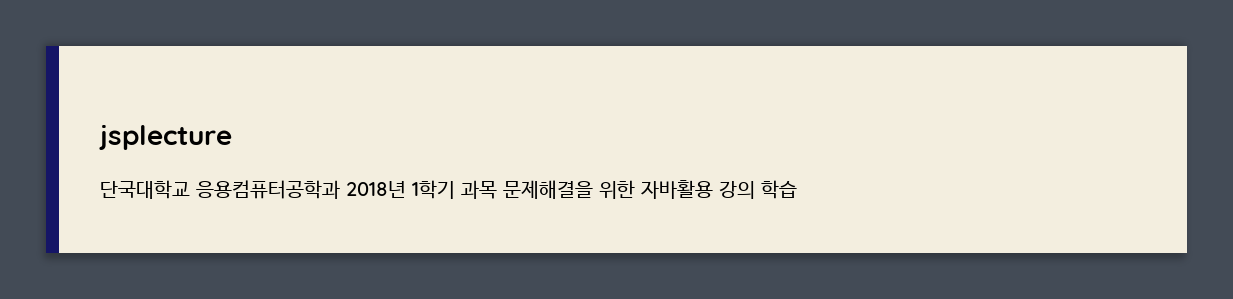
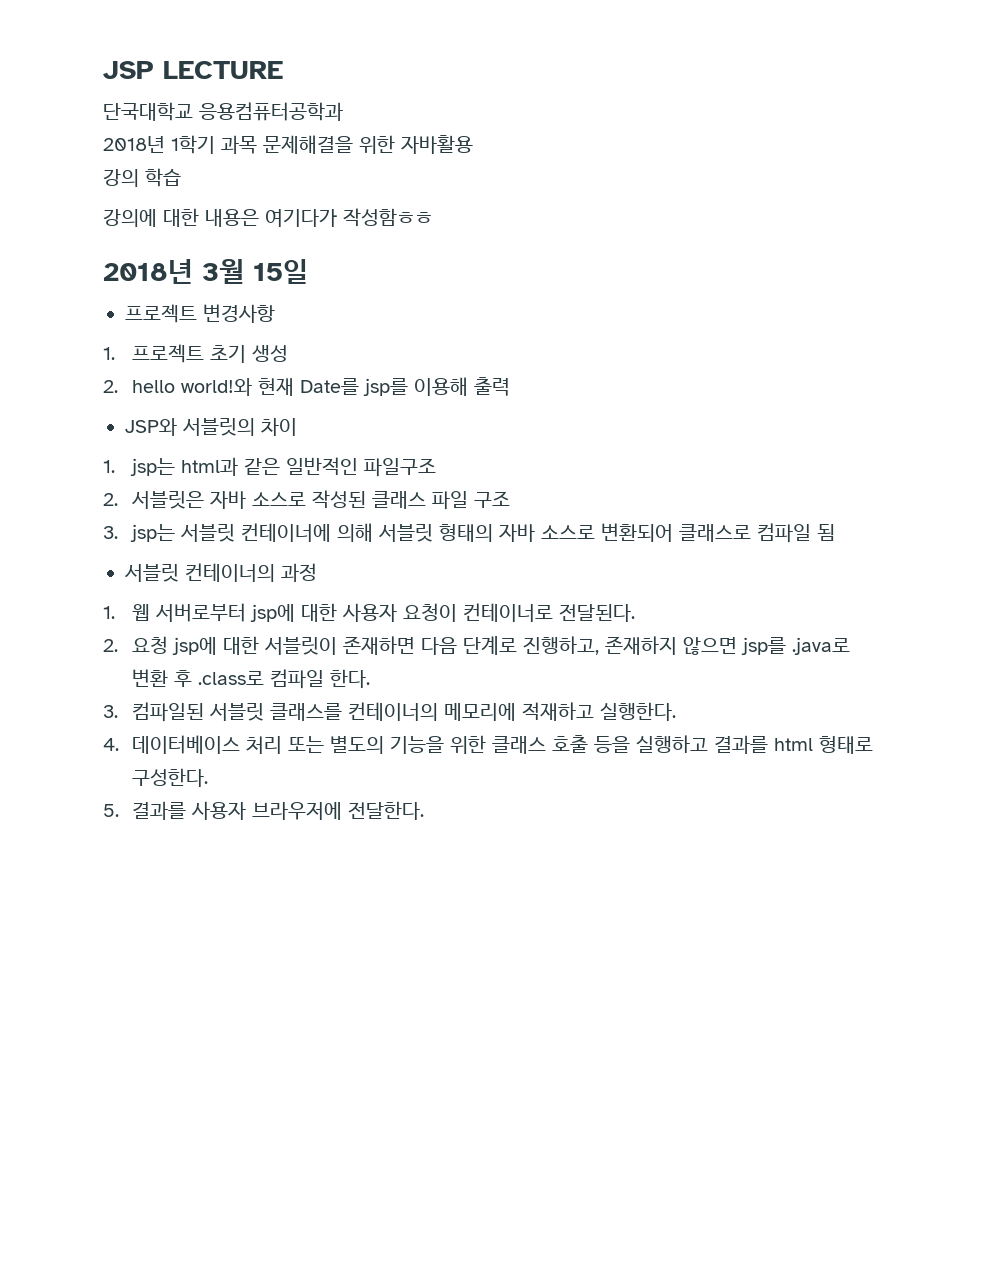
- jsplecture
+ JSP LECTURE
- 단국대학교 응용컴퓨터공학과 2018년 1학기 과목 문제해결을 위한 자바활용 강의 학습
+ 단국대학교 응용컴퓨터공학과
+ 2018년 1학기 과목 문제해결을 위한 자바활용
+ 강의 학습
+ 강의에 대한 내용은 여기다가 작성함ㅎㅎ
+ 2018년 3월 15일
+ 프로젝트 변경사항
+ 1. 프로젝트 초기 생성
+ 2. hello world!와 현재 Date를 jsp를 이용해 출력
+ JSP와 서블릿의 차이
+ 1. jsp는 html과 같은 일반적인 파일구조
+ 2. 서블릿은 자바 소스로 작성된 클래스 파일 구조
+ 3. jsp는 서블릿 컨테이너에 의해 서블릿 형태의 자바 소스로 변환되어 클래스로 컴파일 됨
+ 서블릿 컨테이너의 과정
+ 1. 웹 서버로부터 jsp에 대한 사용자 요청이 컨테이너로 전달된다.
+ 2. 요청 jsp에 대한 서블릿이 존재하면 다음 단계로 진행하고, 존재하지 않으면 jsp를 .java로 변환 후 .class로 컴파일 한다.
+ 3. 컴파일된 서블릿 클래스를 컨테이너의 메모리에 적재하고 실행한다.
+ 4. 데이터베이스 처리 또는 별도의 기능을 위한 클래스 호출 등을 실행하고 결과를 html 형태로 구성한다.
+ 5. 결과를 사용자 브라우저에 전달한다.

